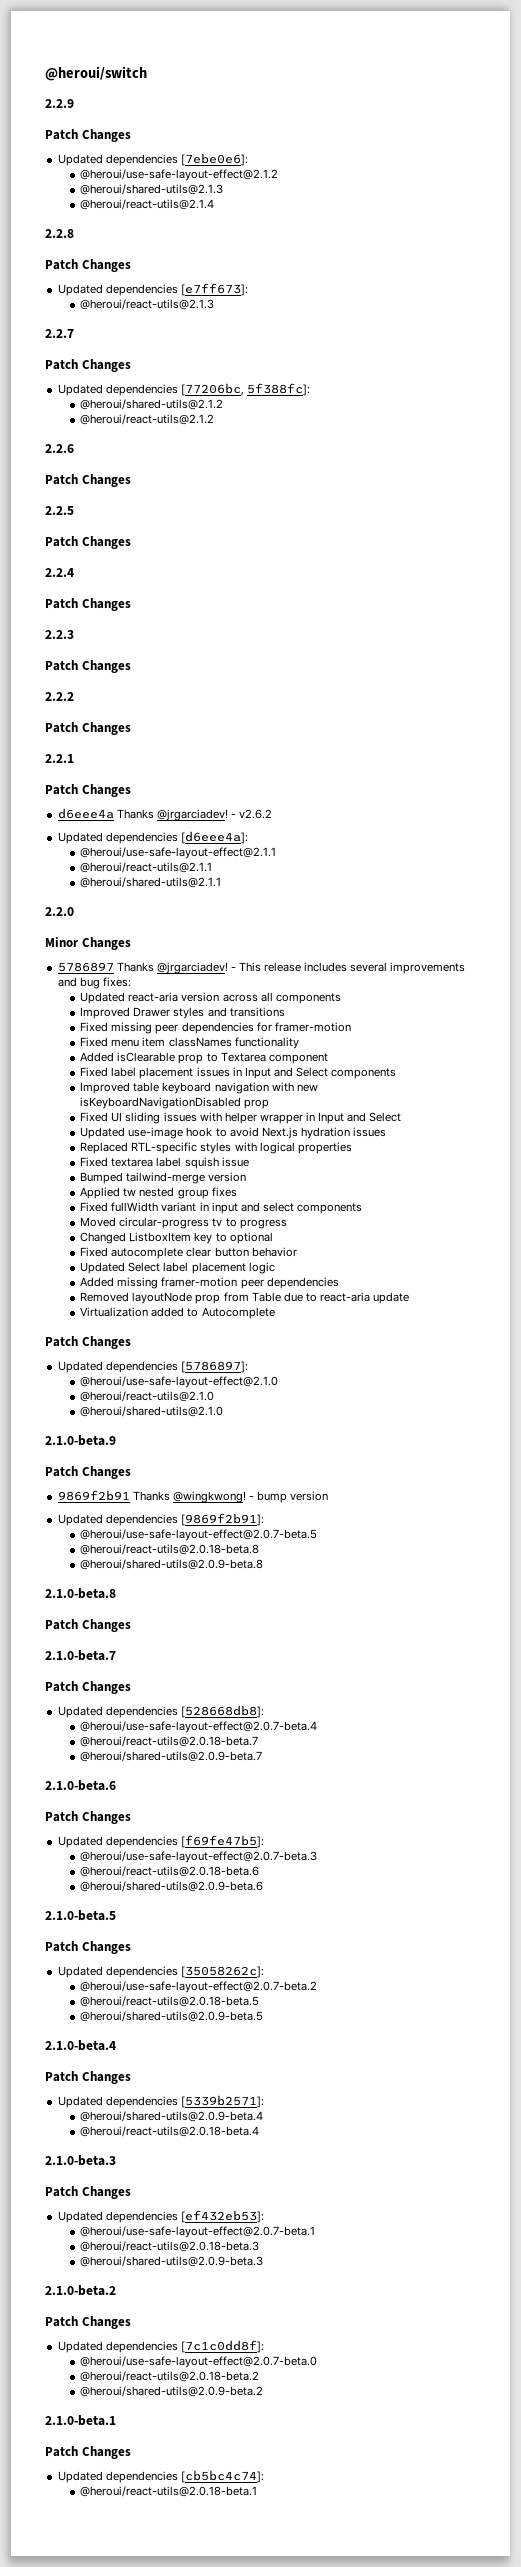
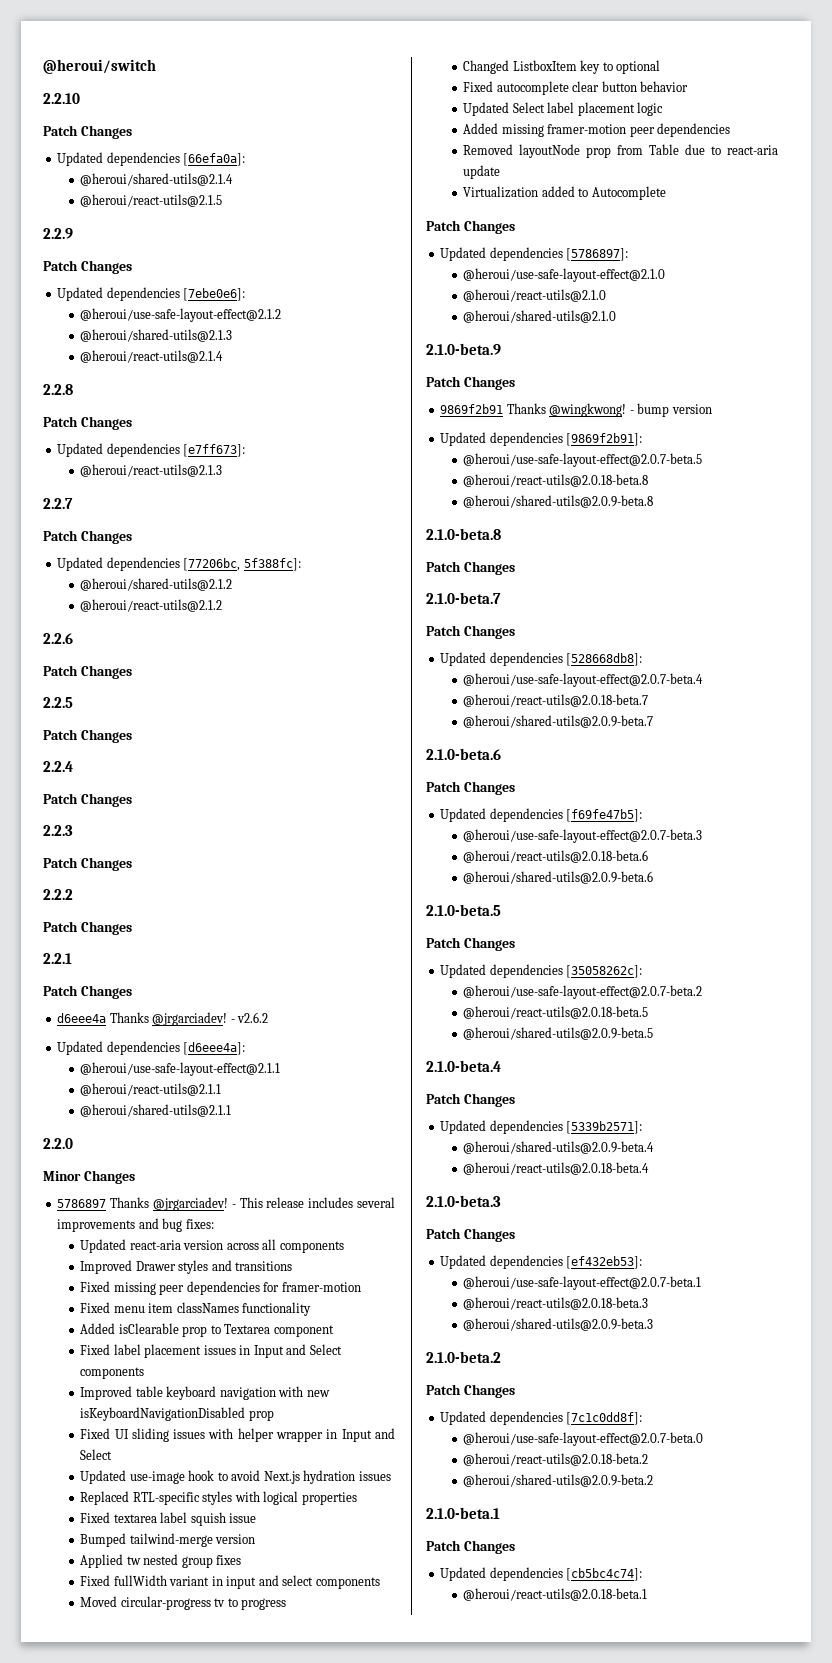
+ 2.2.10
+ Patch Changes
+ Updated dependencies [66efa0a]:
+ @heroui/shared-utils@2.1.4
+ @heroui/react-utils@2.1.5

